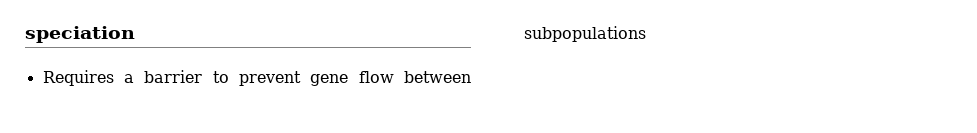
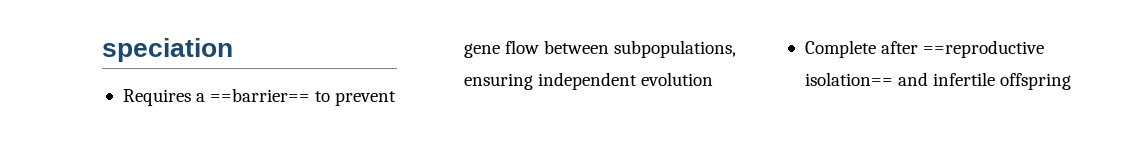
- Requires a barrier to prevent gene flow between subpopulations
+ Requires a ==barrier== to prevent gene flow between subpopulations, ensuring independent evolution
+ Complete after ==reproductive isolation== and infertile offspring

